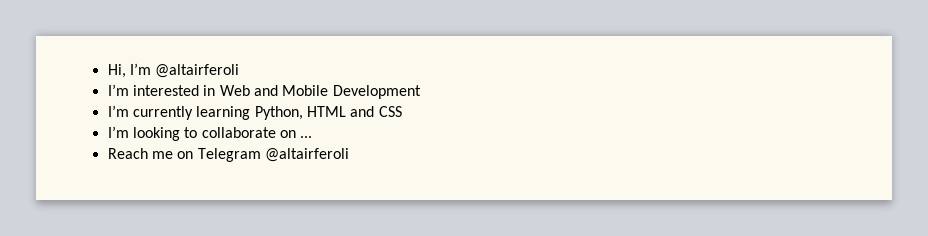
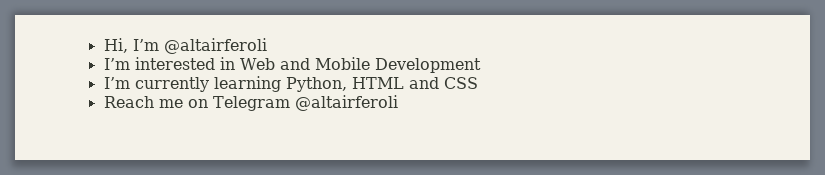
- I’m looking to collaborate on ...

